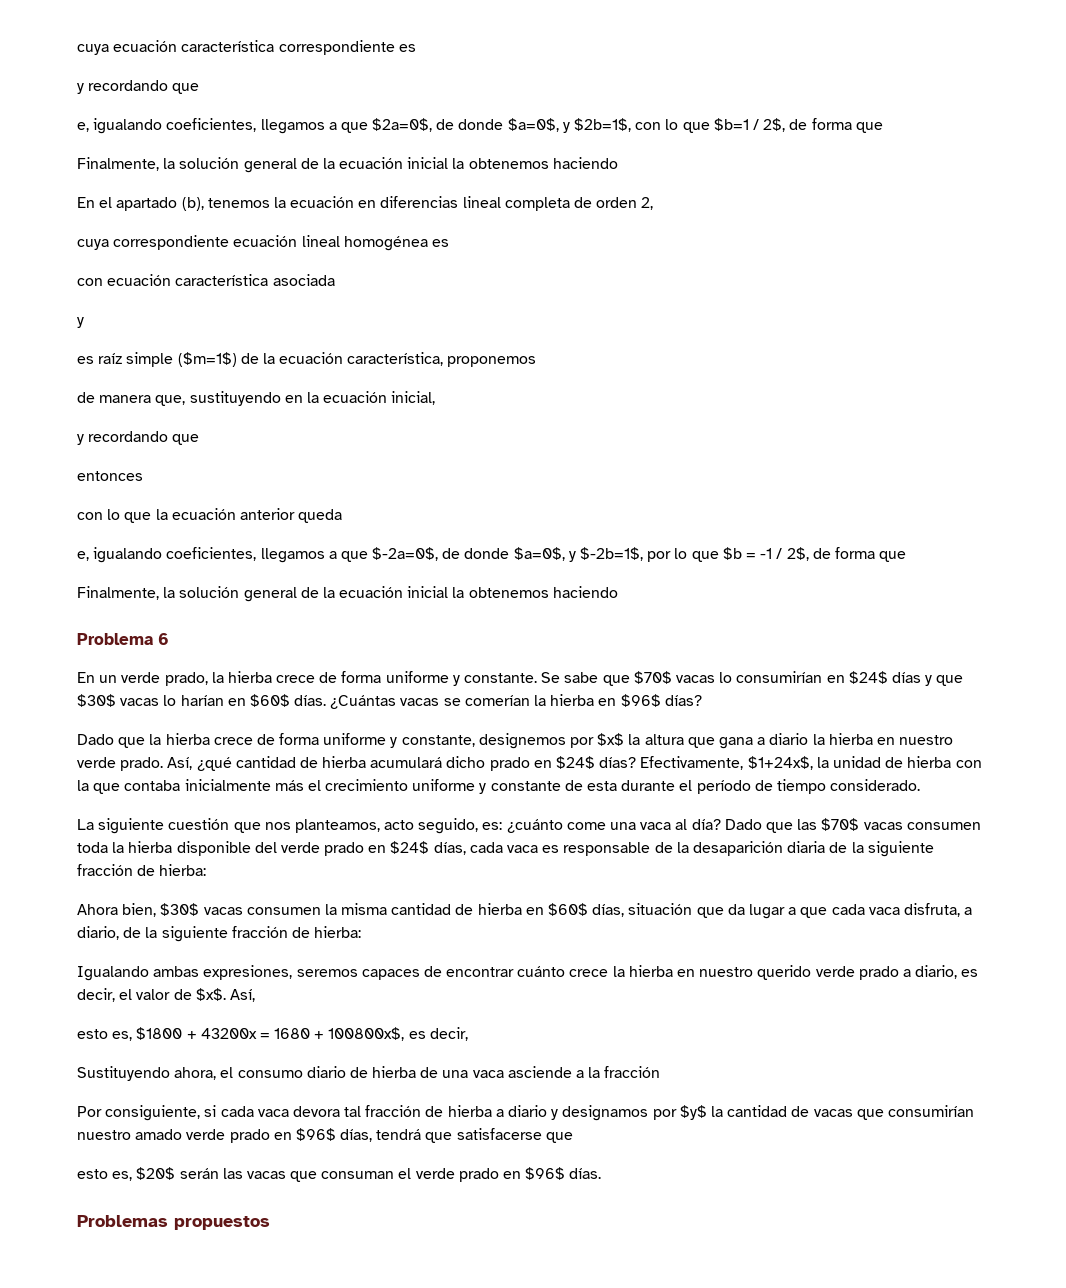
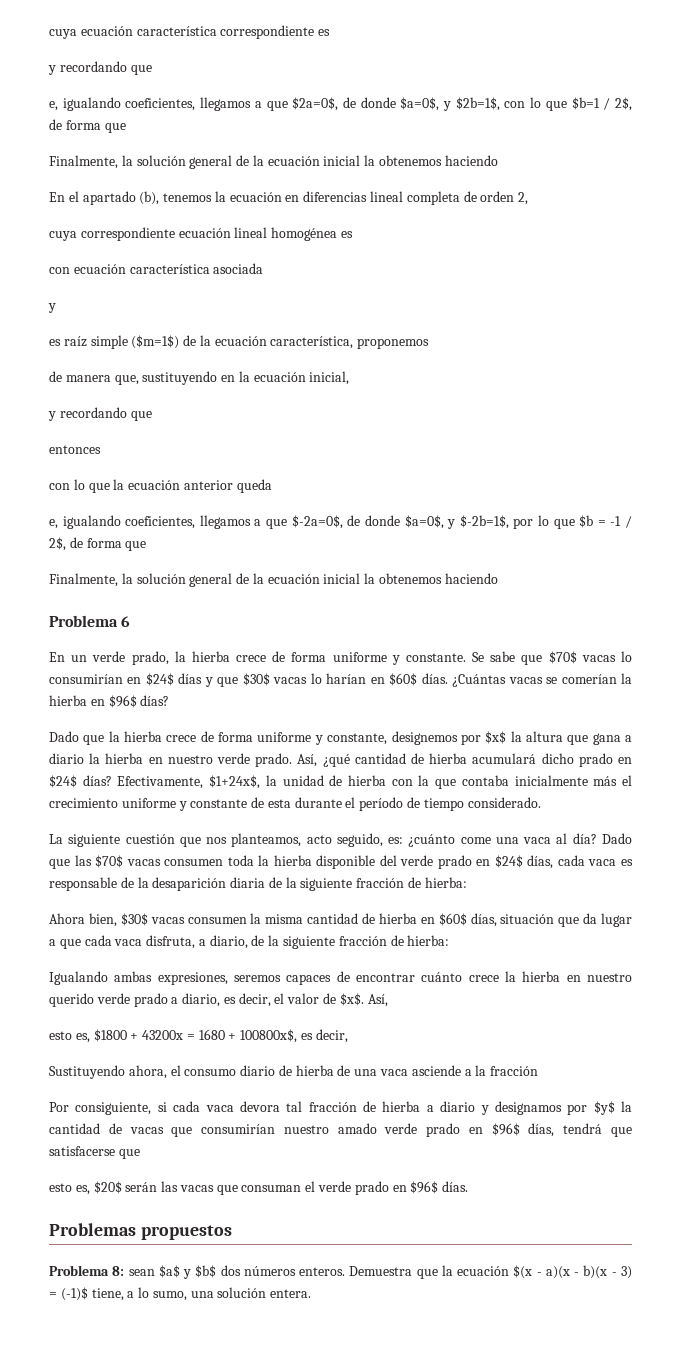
+ Problema 8: sean $a$ y $b$ dos números enteros. Demuestra que la ecuación $(x - a)(x - b)(x - 3) = (-1)$ tiene, a lo sumo, una solución entera.

